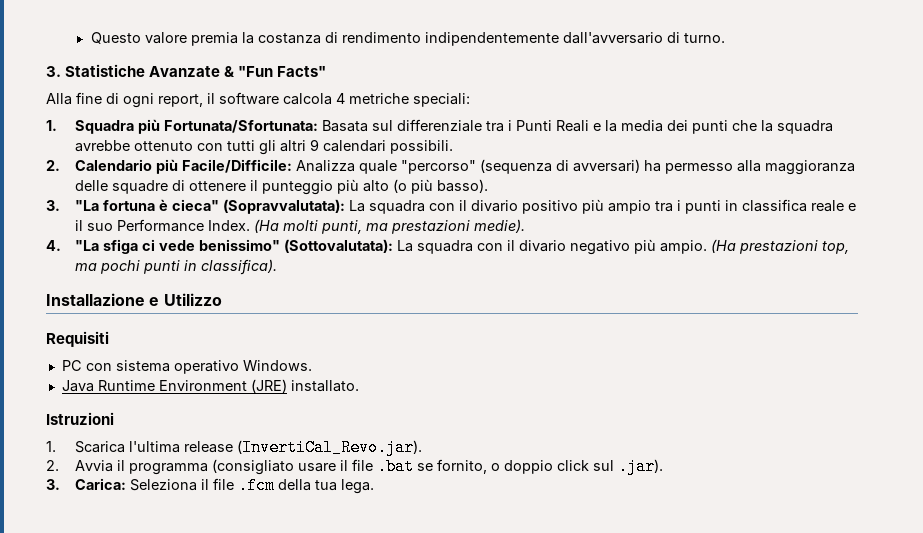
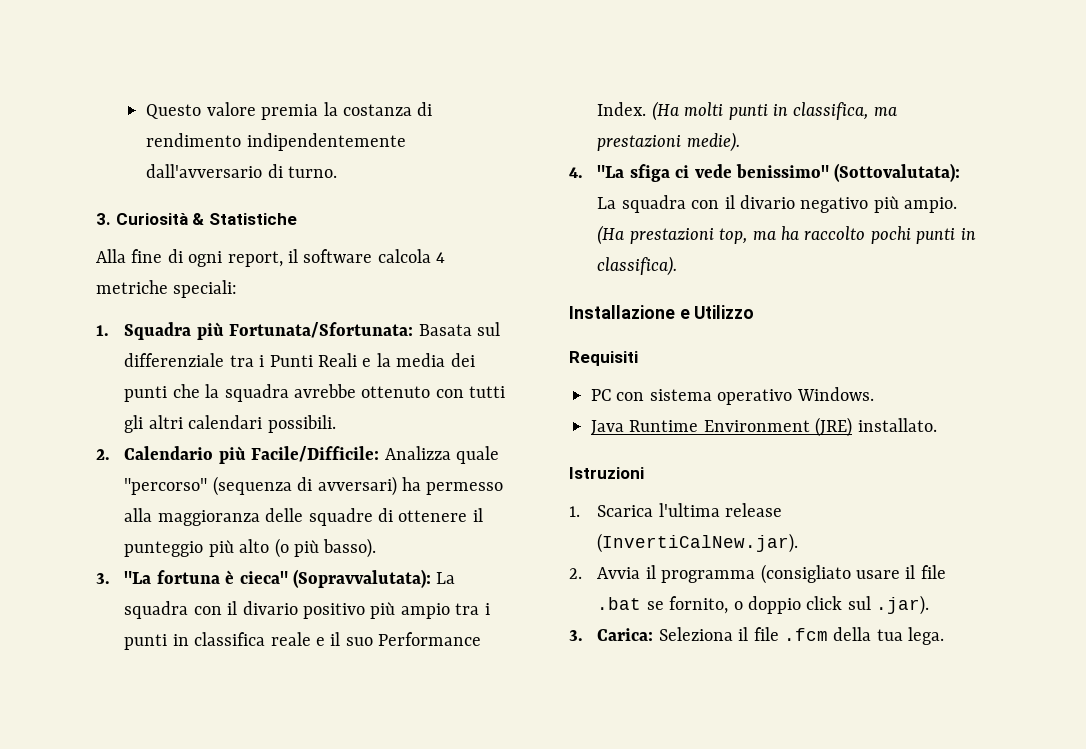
- 3. Statistiche Avanzate & "Fun Facts"
+ 3. Curiosità & Statistiche
- 1. Squadra più Fortunata/Sfortunata: Basata sul differenziale tra i Punti Reali e la media dei punti che la squadra avrebbe ottenuto con tutti gli altri 9 calendari possibili.
+ 1. Squadra più Fortunata/Sfortunata: Basata sul differenziale tra i Punti Reali e la media dei punti che la squadra avrebbe ottenuto con tutti gli altri calendari possibili.
- (Ha molti punti, ma prestazioni medie).
+ (Ha molti punti in classifica, ma prestazioni medie).
- (Ha prestazioni top, ma pochi punti in classifica).
+ (Ha prestazioni top, ma ha raccolto pochi punti in classifica).
- 1. Scarica l'ultima release (InvertiCal_Revo.jar).
+ 1. Scarica l'ultima release (InvertiCalNew.jar).

